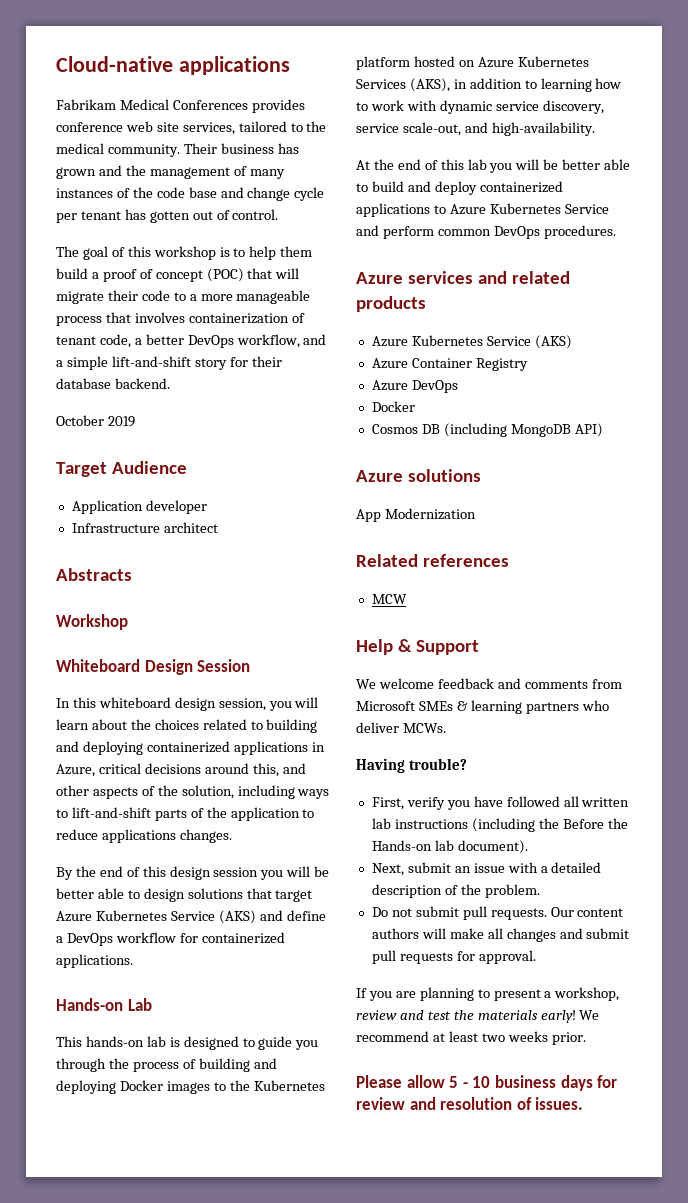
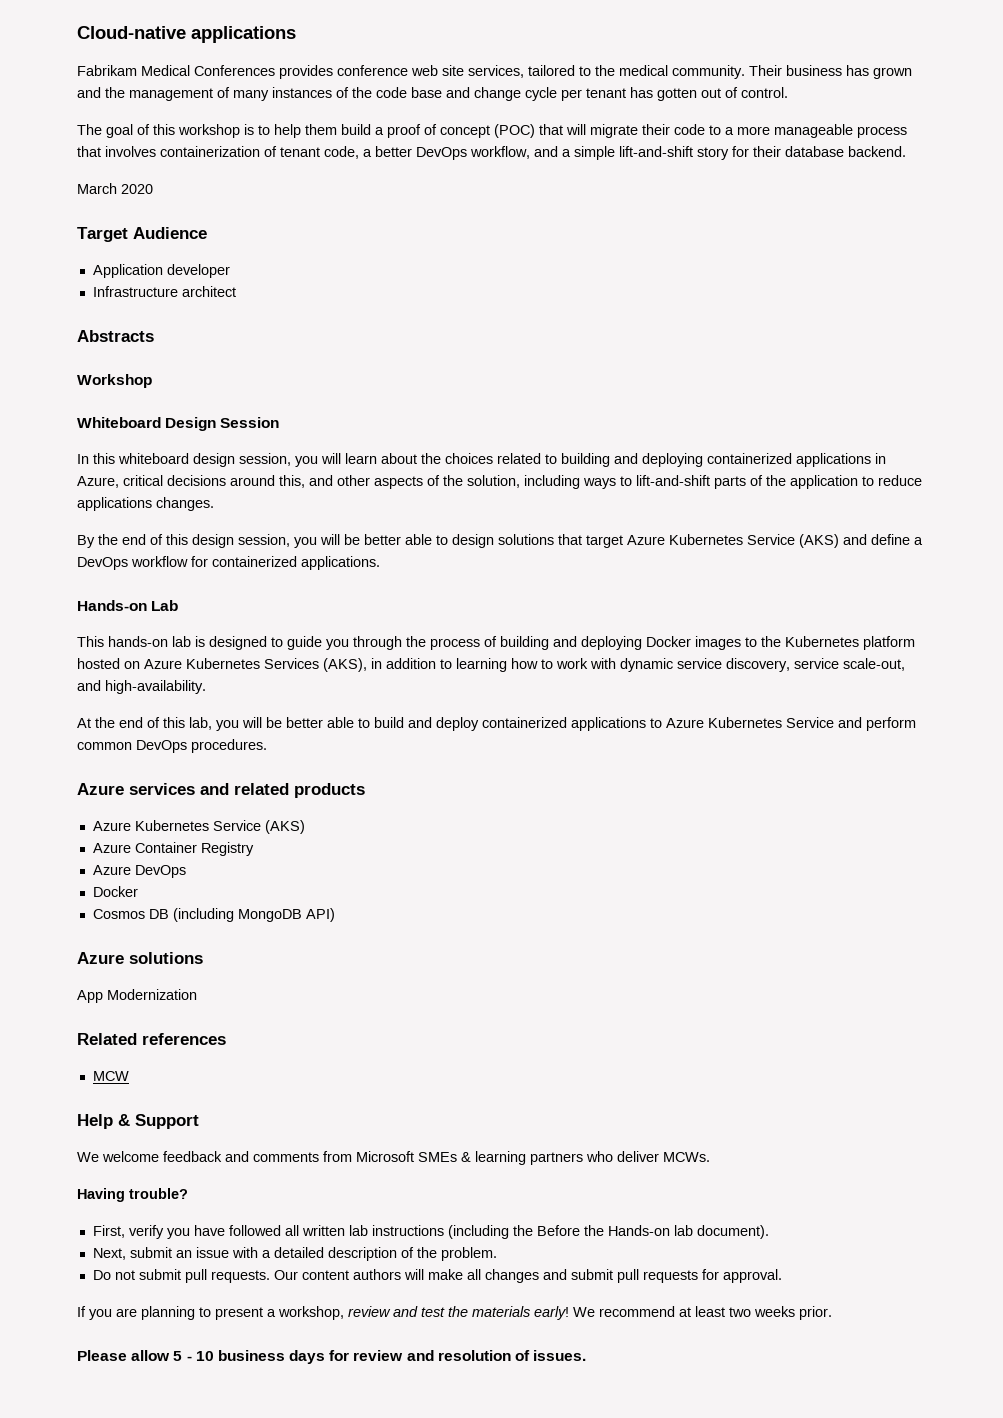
- October 2019
+ March 2020
- By the end of this design session you will be better able to design solutions that target Azure Kubernetes Service (AKS) and define a DevOps workflow for containerized applications.
+ By the end of this design session, you will be better able to design solutions that target Azure Kubernetes Service (AKS) and define a DevOps workflow for containerized applications.
- At the end of this lab you will be better able to build and deploy containerized applications to Azure Kubernetes Service and perform common DevOps procedures.
+ At the end of this lab, you will be better able to build and deploy containerized applications to Azure Kubernetes Service and perform common DevOps procedures.

